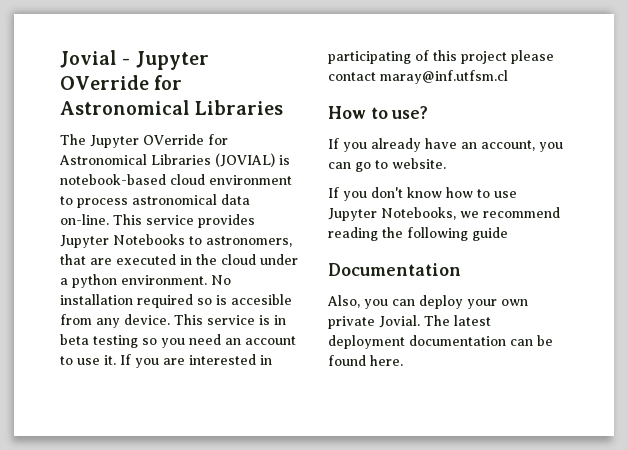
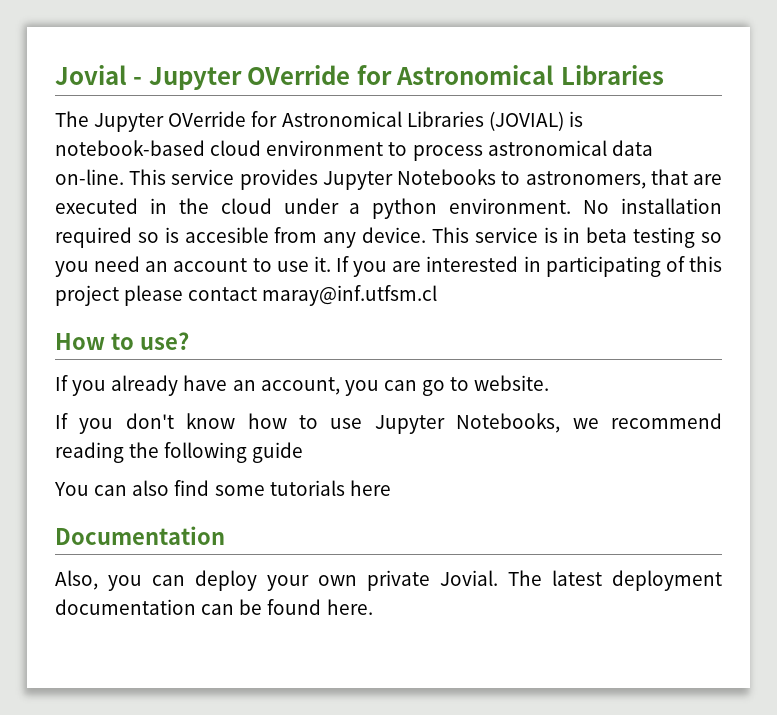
+ You can also find some tutorials here

